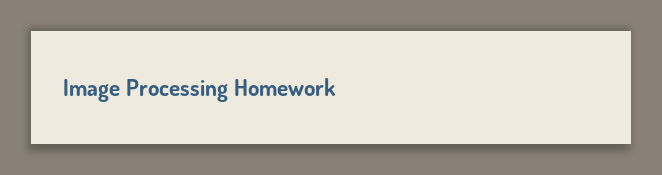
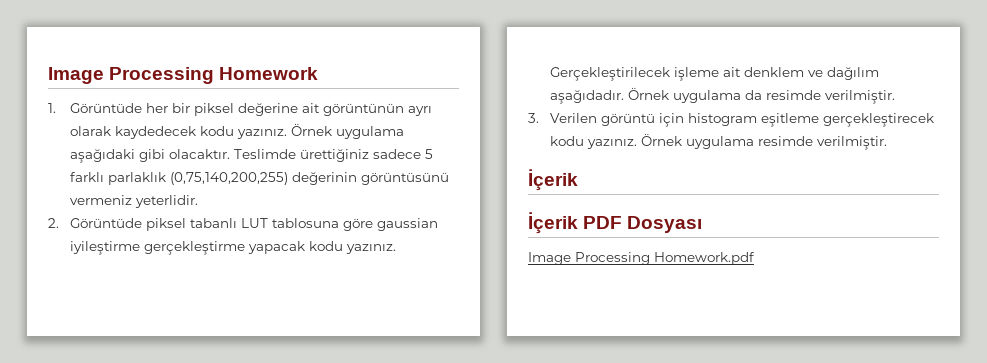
+ 1. Görüntüde her bir piksel değerine ait görüntünün ayrı olarak kaydedecek kodu yazınız. Örnek uygulama aşağıdaki gibi olacaktır. Teslimde ürettiğiniz sadece 5 farklı parlaklık (0,75,140,200,255) değerinin görüntüsünü vermeniz yeterlidir.
+ 2. Görüntüde piksel tabanlı LUT tablosuna göre gaussian iyileştirme gerçekleştirme yapacak kodu yazınız. Gerçekleştirilecek işleme ait denklem ve dağılım aşağıdadır. Örnek uygulama da resimde verilmiştir.
+ 3. Verilen görüntü için histogram eşitleme gerçekleştirecek kodu yazınız. Örnek uygulama resimde verilmiştir.
+ İçerik
+ İçerik PDF Dosyası
+ Image Processing Homework.pdf

